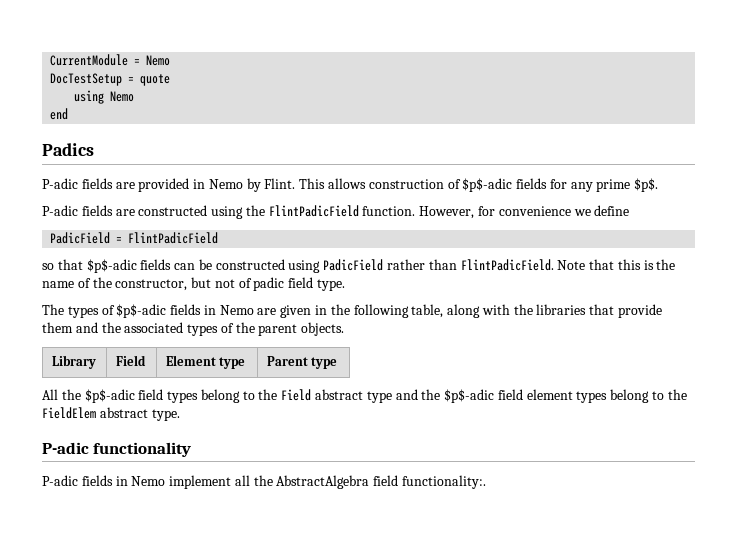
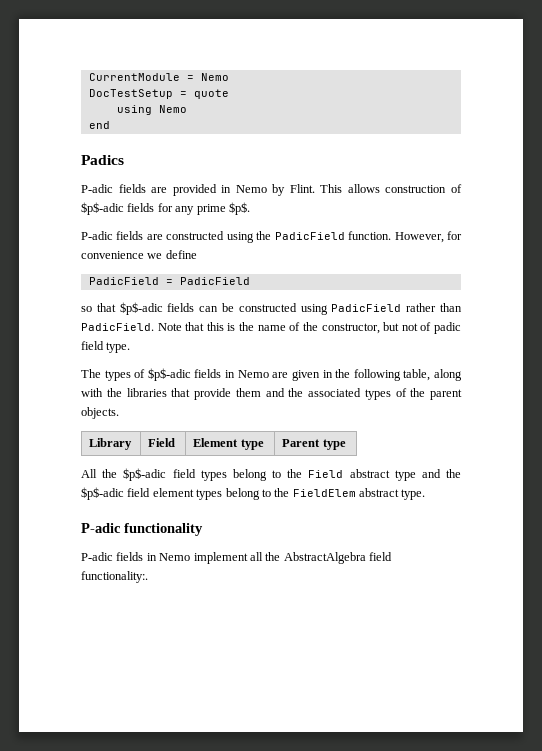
- P-adic fields are constructed using the FlintPadicField function.
+ P-adic fields are constructed using the PadicField function.
- PadicField = FlintPadicField
+ PadicField = PadicField
- so that $p$-adic fields can be constructed using PadicField rather than FlintPadicField.
+ so that $p$-adic fields can be constructed using PadicField rather than PadicField.

